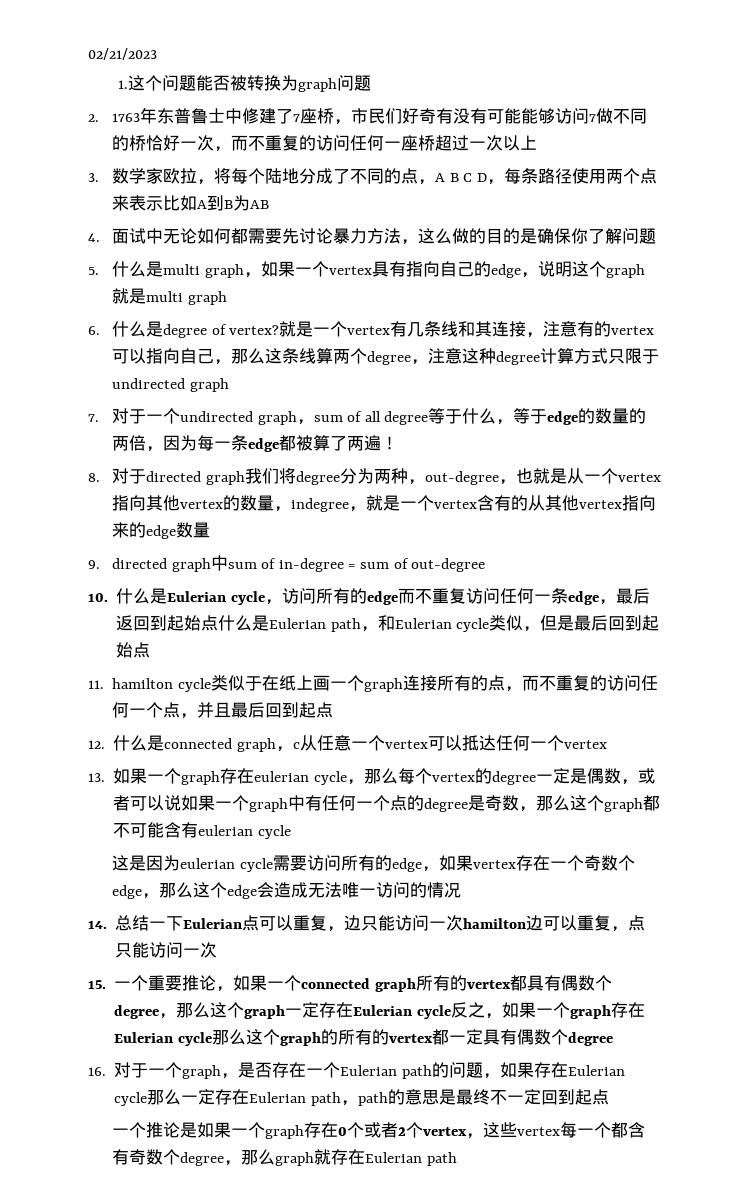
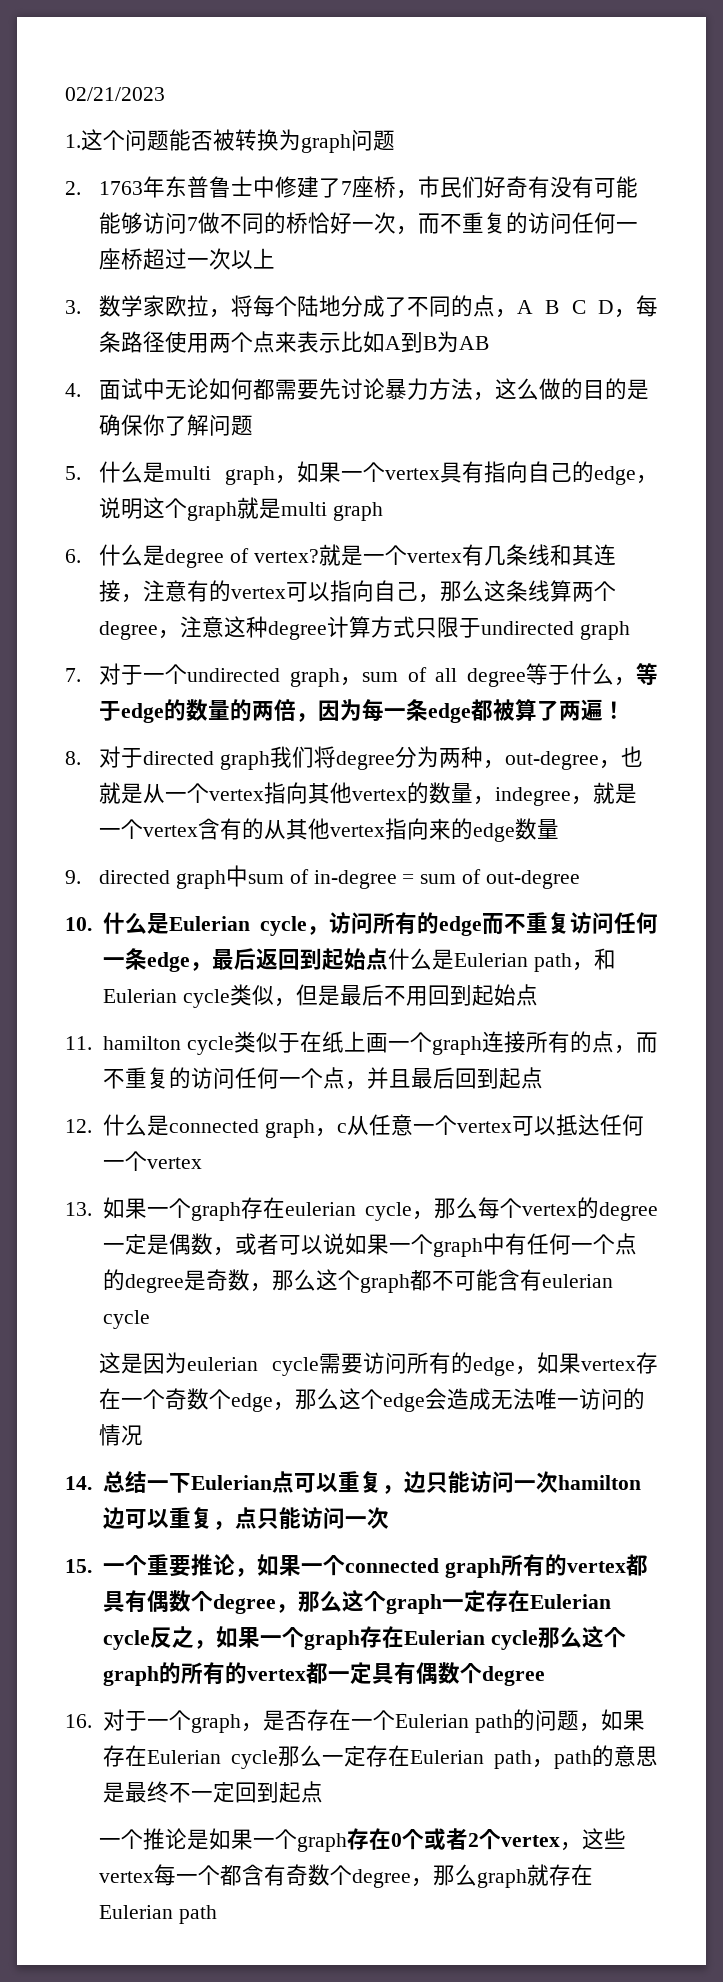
- 10.什么是Eulerian cycle，访问所有的edge而不重复访问任何一条edge，最后返回到起始点什么是Eulerian path，和Eulerian cycle类似，但是最后回到起始点
+ 10.什么是Eulerian cycle，访问所有的edge而不重复访问任何一条edge，最后返回到起始点什么是Eulerian path，和Eulerian cycle类似，但是最后不用回到起始点

